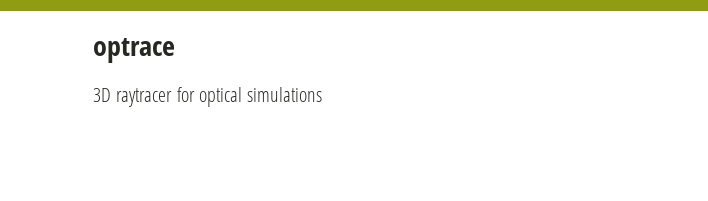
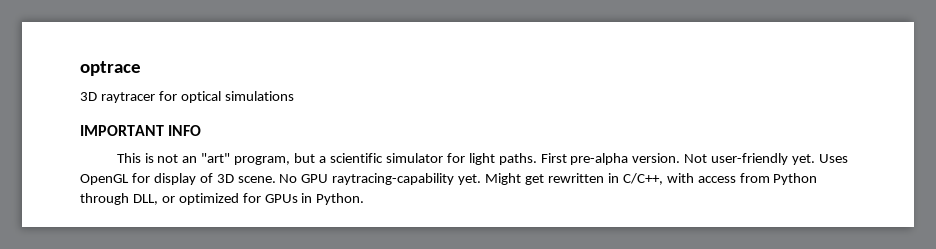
+ IMPORTANT INFO
+ This is not an "art" program, but a scientific simulator for light paths. First pre-alpha version. Not user-friendly yet. Uses OpenGL for display of 3D scene. No GPU raytracing-capability yet. Might get rewritten in C/C++, with access from Python through DLL, or optimized for GPUs in Python.

